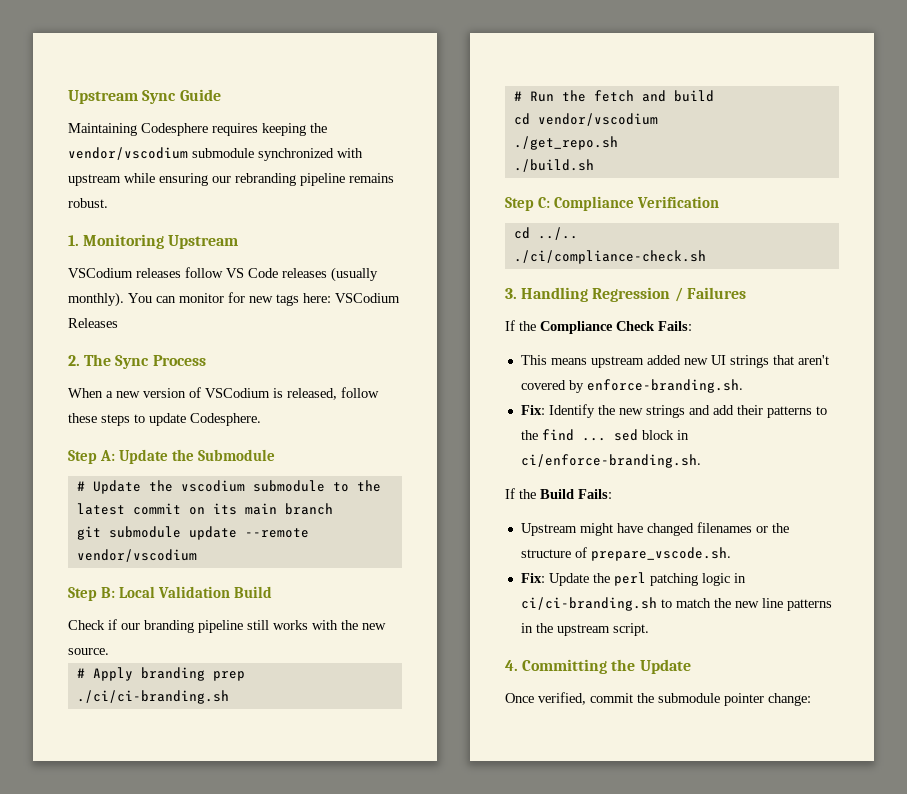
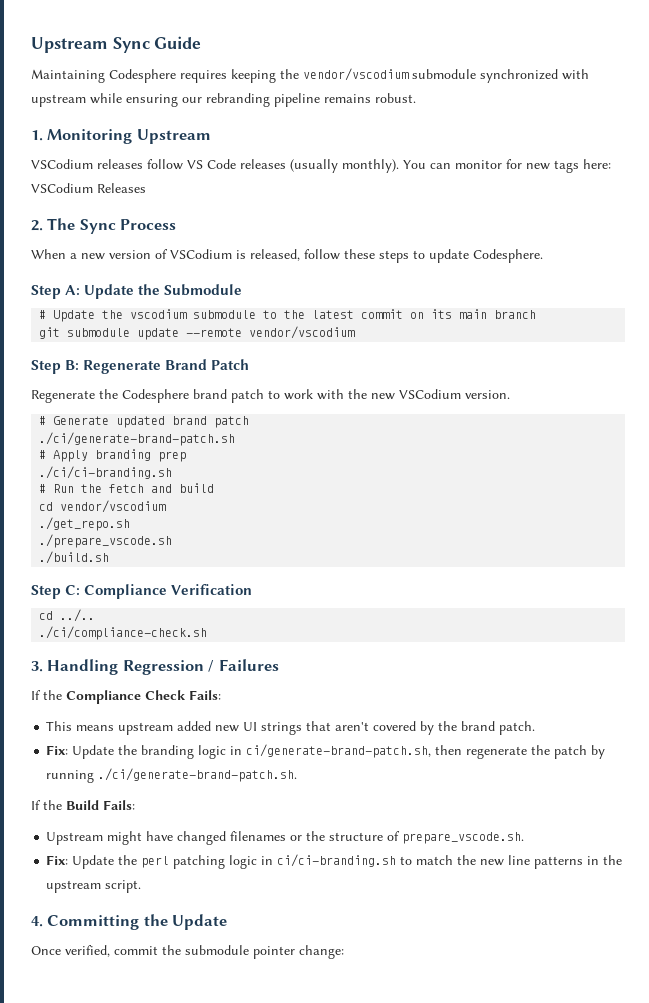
- Step B: Local Validation Build
- Check if our branding pipeline still works with the new source.
+ Step B: Regenerate Brand Patch
+ Regenerate the Codesphere brand patch to work with the new VSCodium version.
+ # Generate updated brand patch
+ ./ci/generate-brand-patch.sh
+ ./prepare_vscode.sh
- This means upstream added new UI strings that aren't covered by enforce-branding.sh.
- Fix: Identify the new strings and add their patterns to the find ... sed block in ci/enforce-branding.sh.
+ This means upstream added new UI strings that aren't covered by the brand patch.
+ Fix: Update the branding logic in ci/generate-brand-patch.sh, then regenerate the patch by running ./ci/generate-brand-patch.sh.

